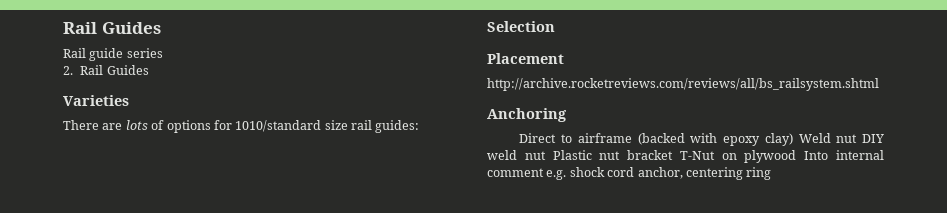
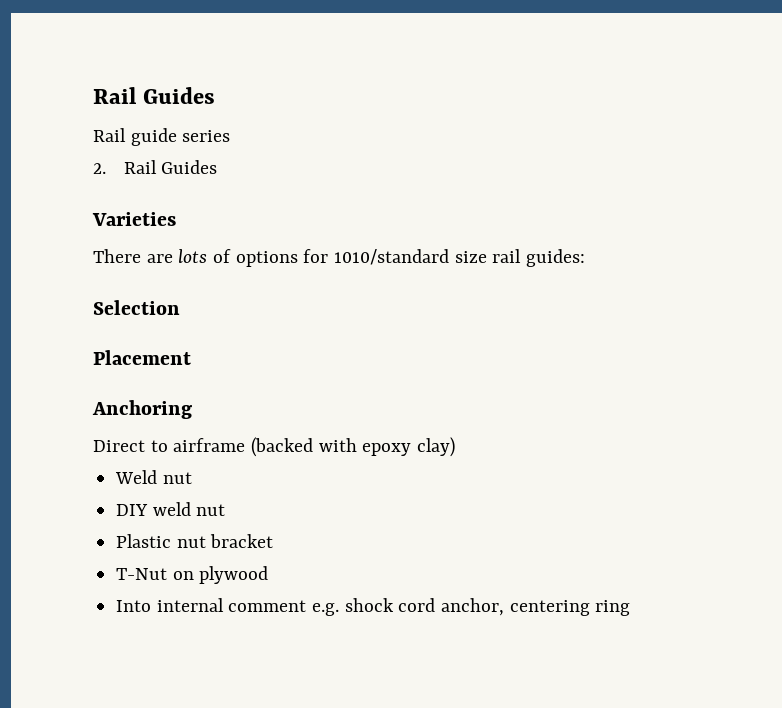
- http://archive.rocketreviews.com/reviews/all/bs_railsystem.shtml
- Direct to airframe (backed with epoxy clay) Weld nut DIY weld nut Plastic nut bracket T-Nut on plywood Into internal comment e.g. shock cord anchor, centering ring
+ Direct to airframe (backed with epoxy clay)
+ Weld nut
+ DIY weld nut
+ Plastic nut bracket
+ T-Nut on plywood
+ Into internal comment e.g. shock cord anchor, centering ring

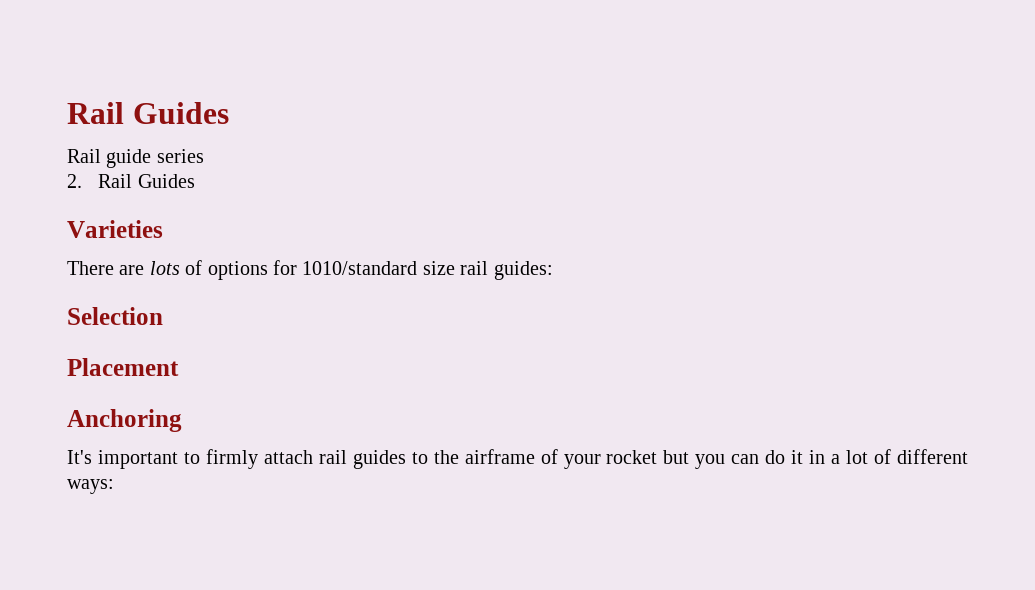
- Direct to airframe (backed with epoxy clay)
- Weld nut
- DIY weld nut
- Plastic nut bracket
- T-Nut on plywood
- Into internal comment e.g. shock cord anchor, centering ring
+ It's important to firmly attach rail guides to the airframe of your rocket but you can do it in a lot of different ways:

